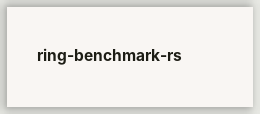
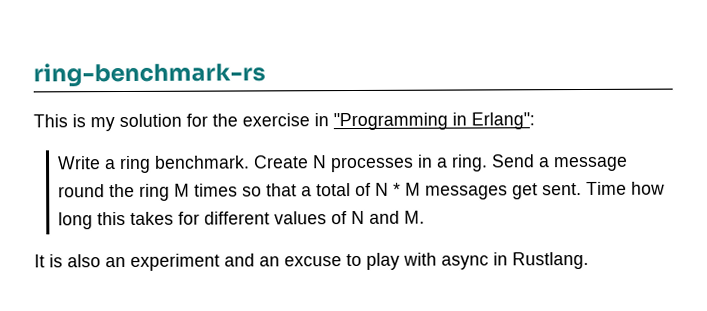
+ This is my solution for the exercise in "Programming in Erlang":
+ Write a ring benchmark. Create N processes in a ring. Send a message round the ring M times so that a total of N * M messages get sent. Time how long this takes for different values of N and M.
+ It is also an experiment and an excuse to play with async in Rustlang.

